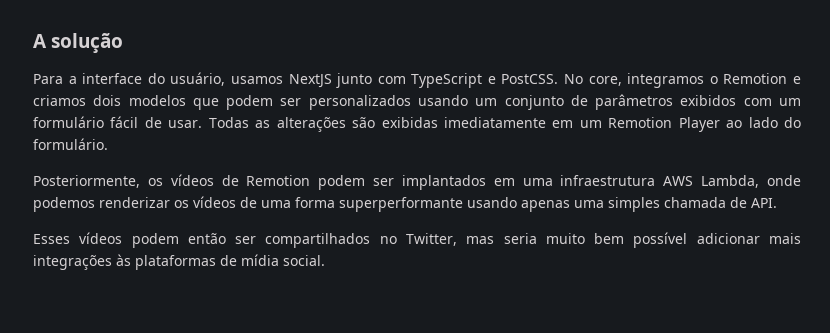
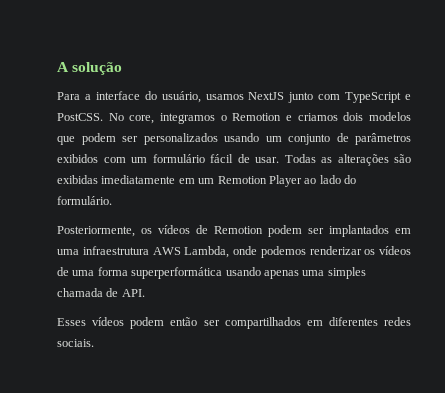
- Posteriormente, os vídeos de Remotion podem ser implantados em uma infraestrutura AWS Lambda, onde podemos renderizar os vídeos de uma forma superperformante usando apenas uma simples chamada de API.
+ Posteriormente, os vídeos de Remotion podem ser implantados em uma infraestrutura AWS Lambda, onde podemos renderizar os vídeos de uma forma superperformática usando apenas uma simples chamada de API.
- Esses vídeos podem então ser compartilhados no Twitter, mas seria muito bem possível adicionar mais integrações às plataformas de mídia social.
+ Esses vídeos podem então ser compartilhados em diferentes redes sociais.

